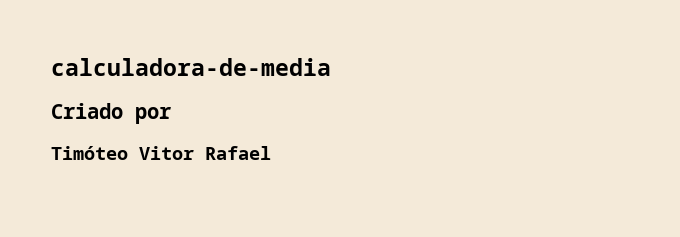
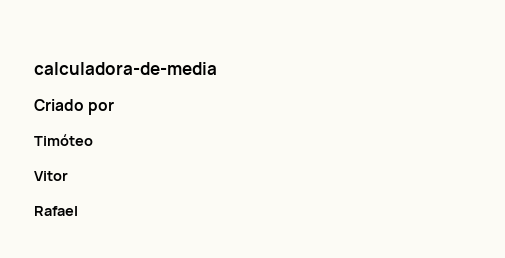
- Timóteo Vitor Rafael
+ Timóteo
+ Vitor
+ Rafael

